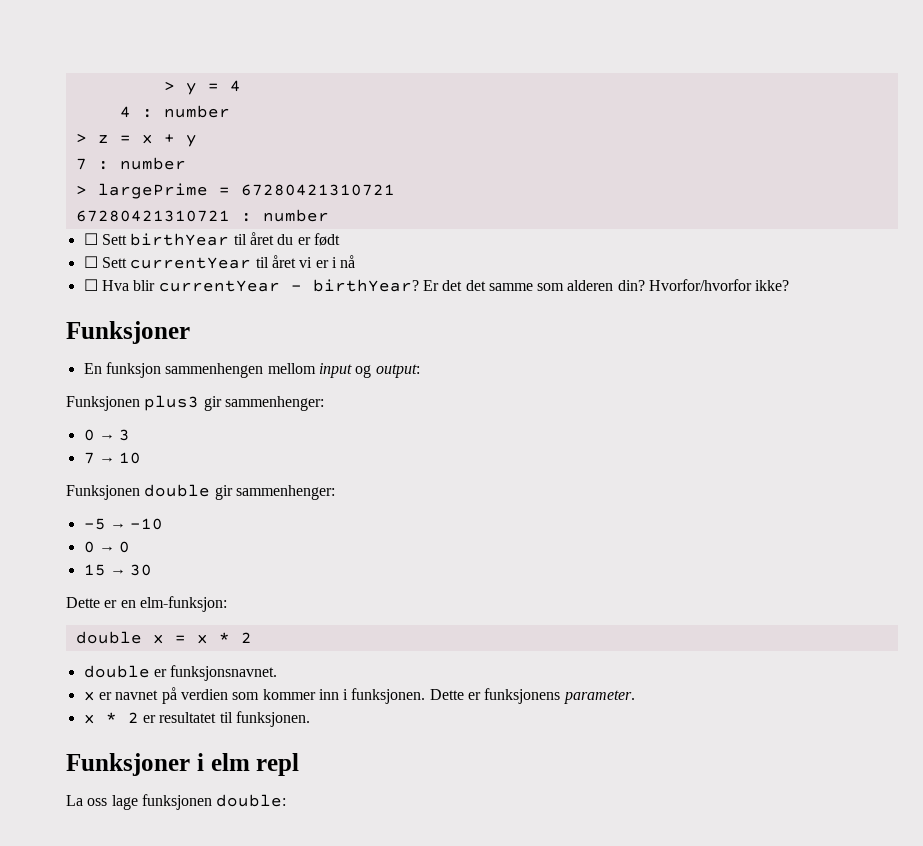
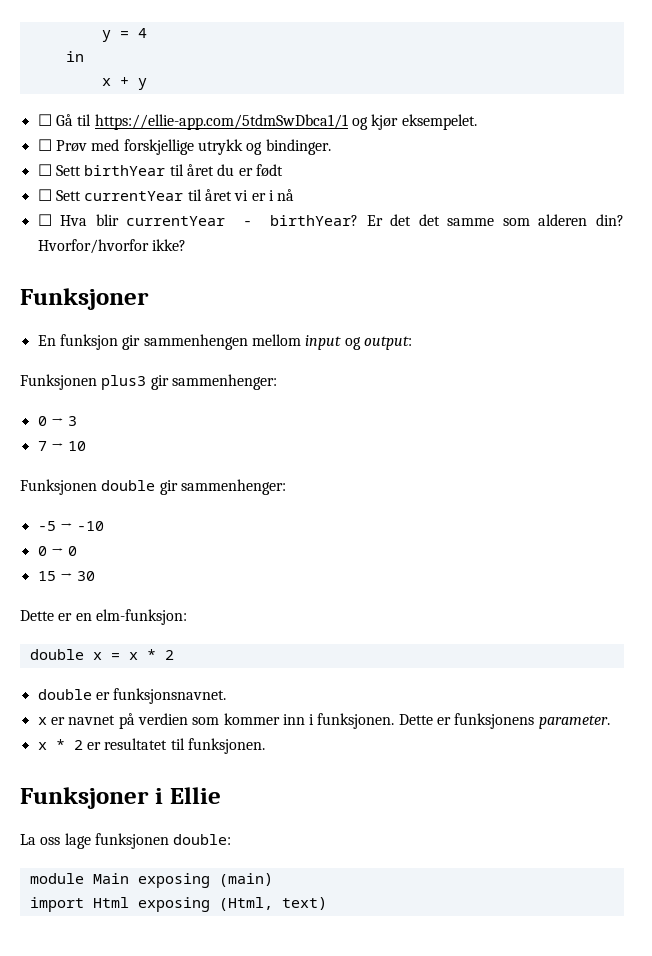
- > y = 4
+ y = 4
- 4 : number
- > z = x + y
- 7 : number
- > largePrime = 67280421310721
- 67280421310721 : number
+ in
+ x + y
+ ☐ Gå til https://ellie-app.com/5tdmSwDbca1/1 og kjør eksempelet.
+ ☐ Prøv med forskjellige utrykk og bindinger.
- En funksjon sammenhengen mellom input og output:
+ En funksjon gir sammenhengen mellom input og output:
- Funksjoner i elm repl
+ Funksjoner i Ellie
+ module Main exposing (main)
+ import Html exposing (Html, text)

